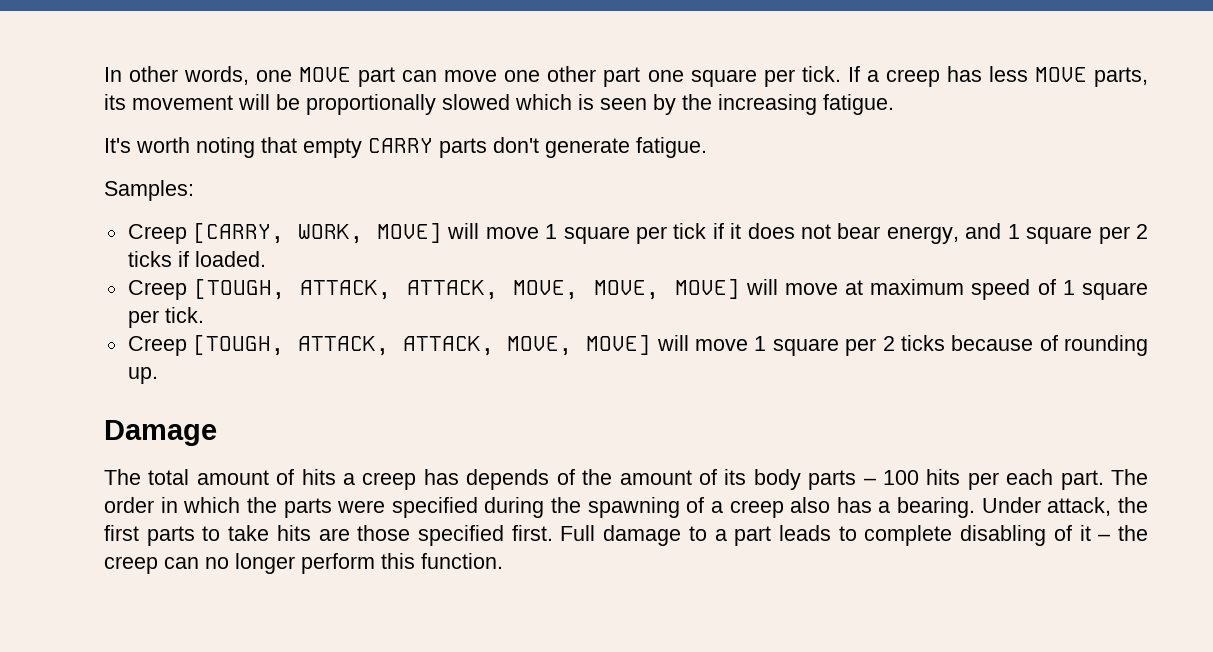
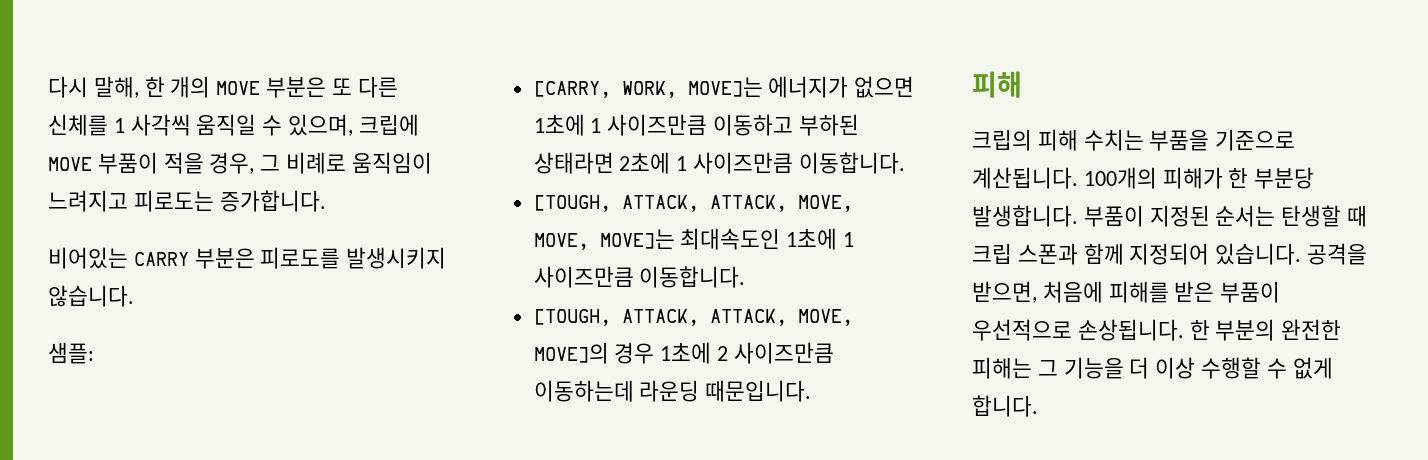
- In other words, one MOVE part can move one other part one square per tick. If a creep has less MOVE parts, its movement will be proportionally slowed which is seen by the increasing fatigue.
- It's worth noting that empty CARRY parts don't generate fatigue.
- Samples:
- Creep [CARRY, WORK, MOVE] will move 1 square per tick if it does not bear energy, and 1 square per 2 ticks if loaded.
- Creep [TOUGH, ATTACK, ATTACK, MOVE, MOVE, MOVE] will move at maximum speed of 1 square per tick.
- Creep [TOUGH, ATTACK, ATTACK, MOVE, MOVE] will move 1 square per 2 ticks because of rounding up.
- Damage
- The total amount of hits a creep has depends of the amount of its body parts – 100 hits per each part. The order in which the parts were specified during the spawning of a creep also has a bearing. Under attack, the first parts to take hits are those specified first. Full damage to a part leads to complete disabling of it – the creep can no longer perform this function.
+ 다시 말해, 한 개의 MOVE 부분은 또 다른 신체를 1 사각씩 움직일 수 있으며, 크립에 MOVE 부품이 적을 경우, 그 비례로 움직임이 느려지고 피로도는 증가합니다.
+ 비어있는 CARRY 부분은 피로도를 발생시키지 않습니다.
+ 샘플:
+ [CARRY, WORK, MOVE]는 에너지가 없으면 1초에 1 사이즈만큼 이동하고 부하된 상태라면 2초에 1 사이즈만큼 이동합니다.
+ [TOUGH, ATTACK, ATTACK, MOVE, MOVE, MOVE]는 최대속도인 1초에 1 사이즈만큼 이동합니다.
+ [TOUGH, ATTACK, ATTACK, MOVE, MOVE]의 경우 1초에 2 사이즈만큼 이동하는데 라운딩 때문입니다.
+ 피해
+ 크립의 피해 수치는 부품을 기준으로 계산됩니다. 100개의 피해가 한 부분당 발생합니다. 부품이 지정된 순서는 탄생할 때 크립 스폰과 함께 지정되어 있습니다. 공격을 받으면, 처음에 피해를 받은 부품이 우선적으로 손상됩니다. 한 부분의 완전한 피해는 그 기능을 더 이상 수행할 수 없게 합니다.

